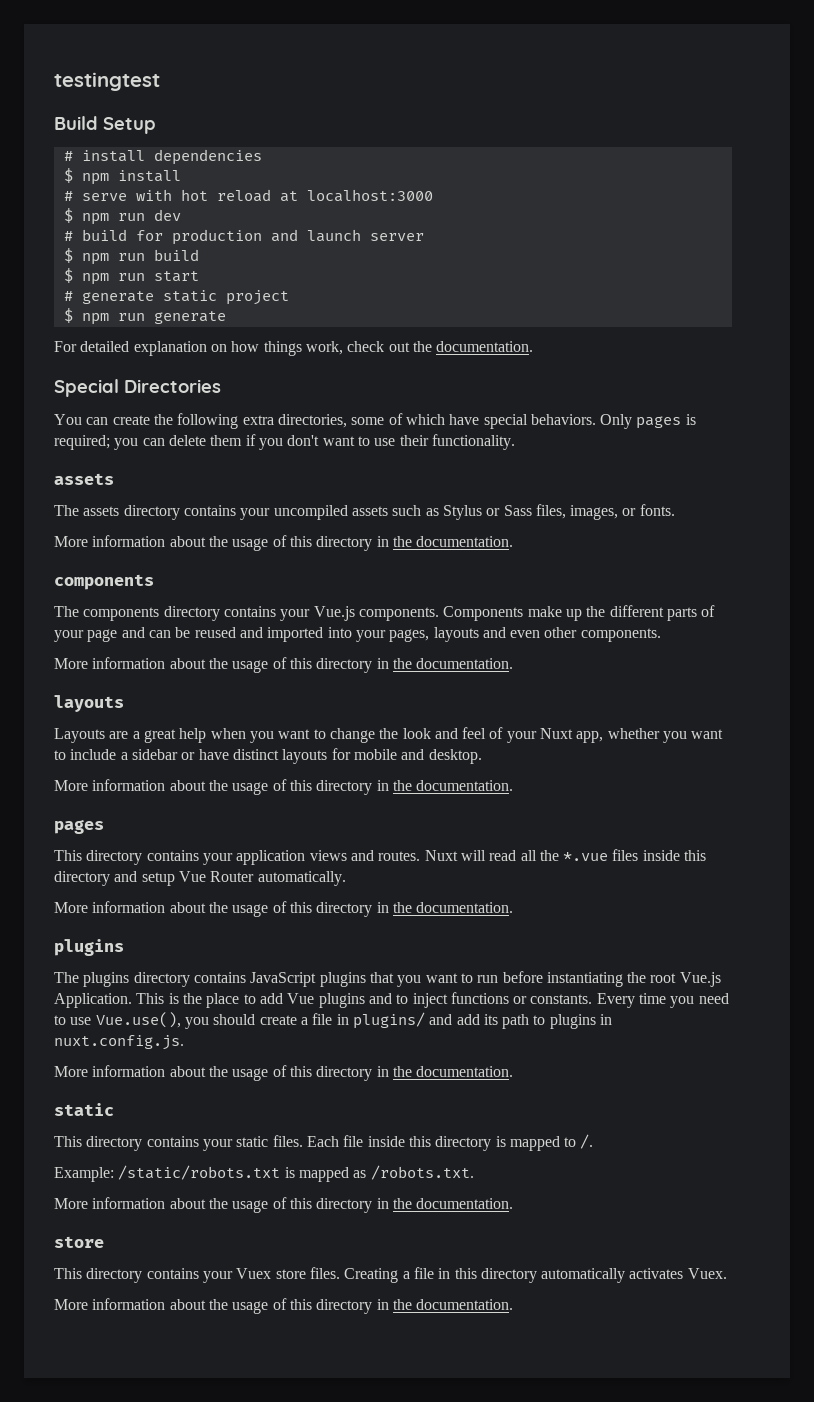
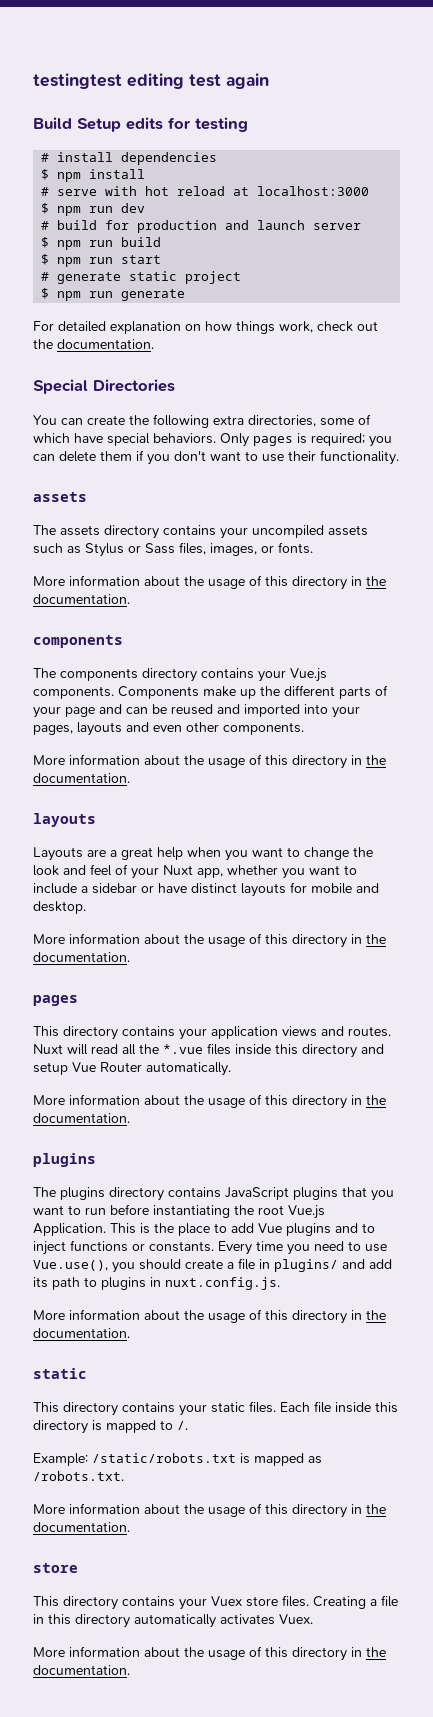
- testingtest
+ testingtest editing test again
- Build Setup
+ Build Setup edits for testing

